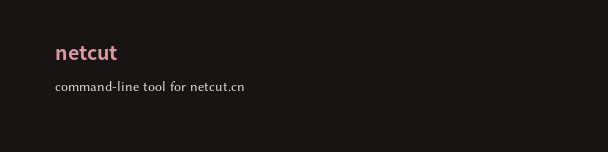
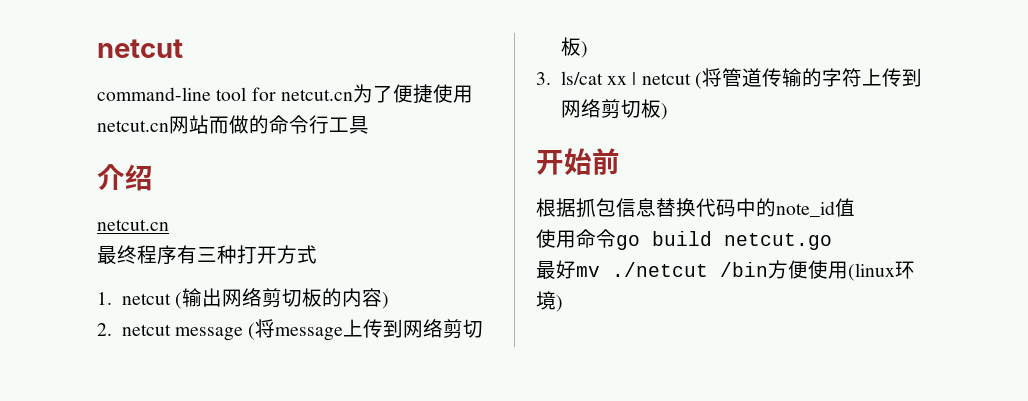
- command-line tool for netcut.cn
+ command-line tool for netcut.cn为了便捷使用netcut.cn网站而做的命令行工具
+ 介绍
+ netcut.cn
+ 最终程序有三种打开方式
+ 1. netcut (输出网络剪切板的内容)
+ 2. netcut message (将message上传到网络剪切板)
+ 3. ls/cat xx | netcut (将管道传输的字符上传到网络剪切板)
+ 开始前
+ 根据抓包信息替换代码中的note_id值
+ 使用命令go build netcut.go
+ 最好mv ./netcut /bin方便使用(linux环境)

